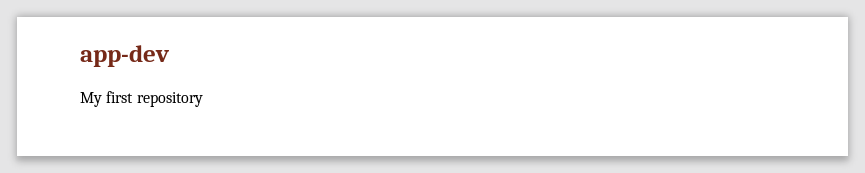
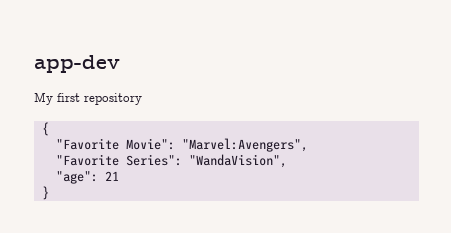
+ {
+ "Favorite Movie": "Marvel:Avengers",
+ "Favorite Series": "WandaVision",
+ "age": 21
+ }

